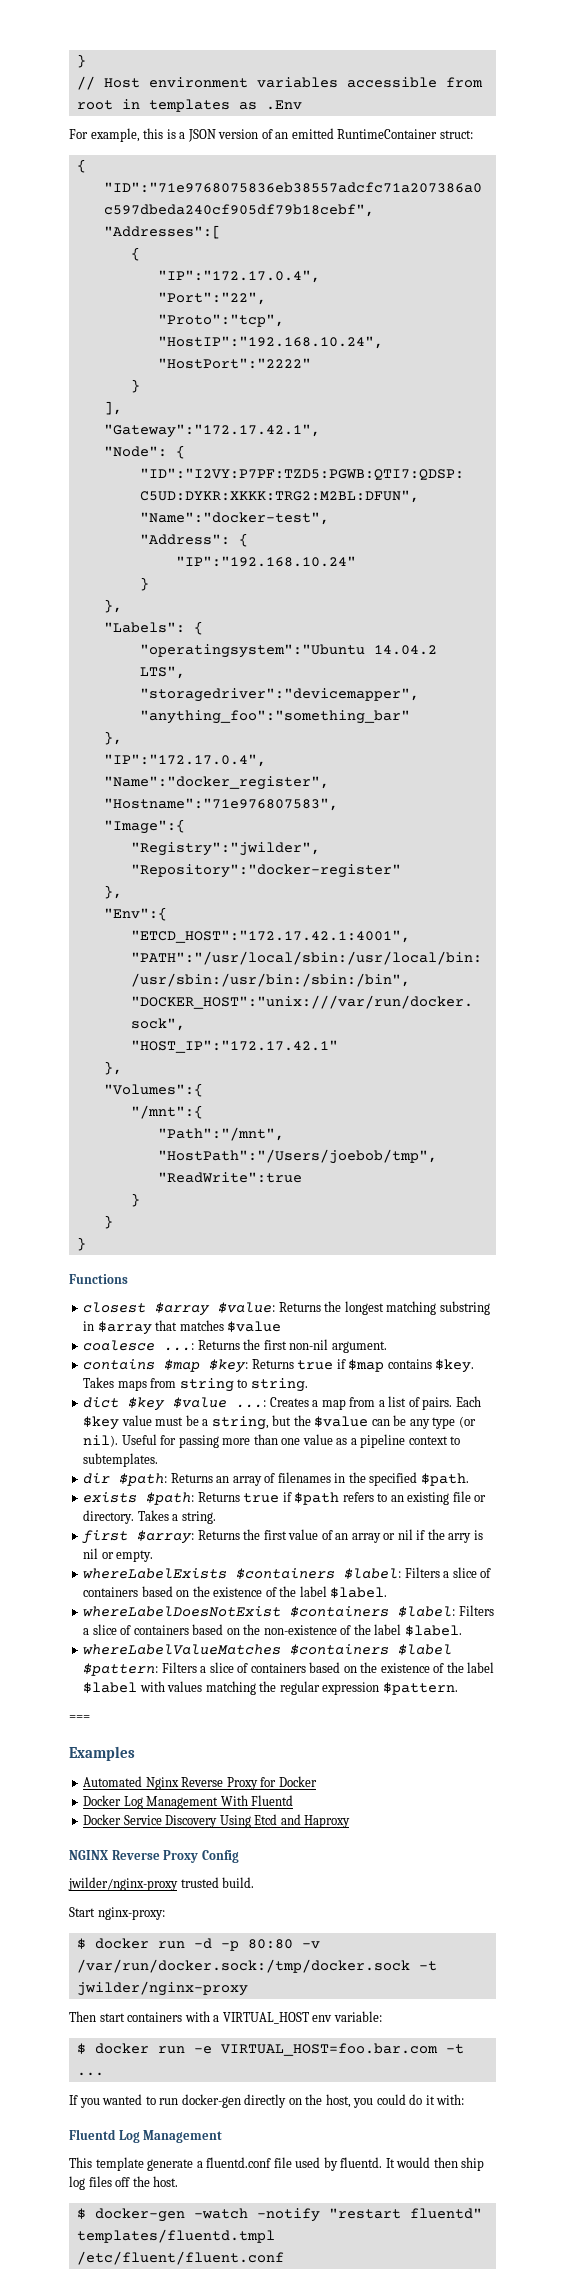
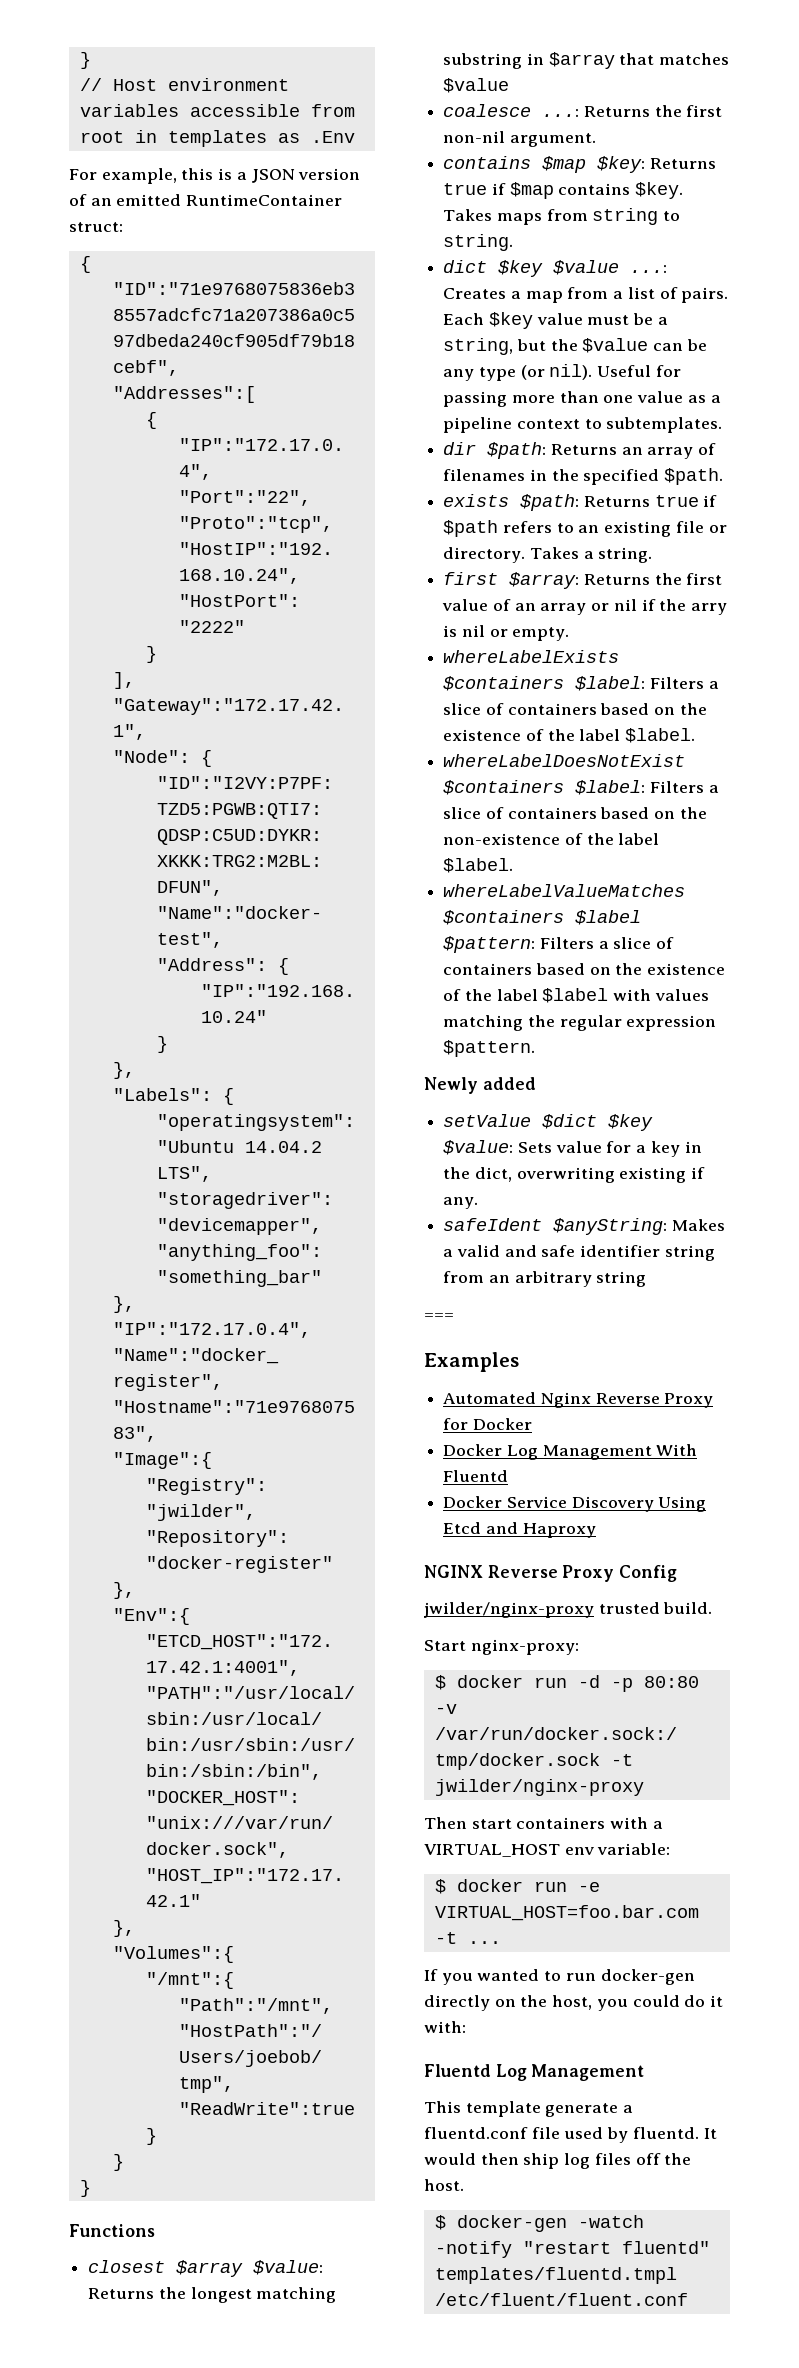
+ Newly added
+ setValue $dict $key $value: Sets value for a key in the dict, overwriting existing if any.
+ safeIdent $anyString: Makes a valid and safe identifier string from an arbitrary string

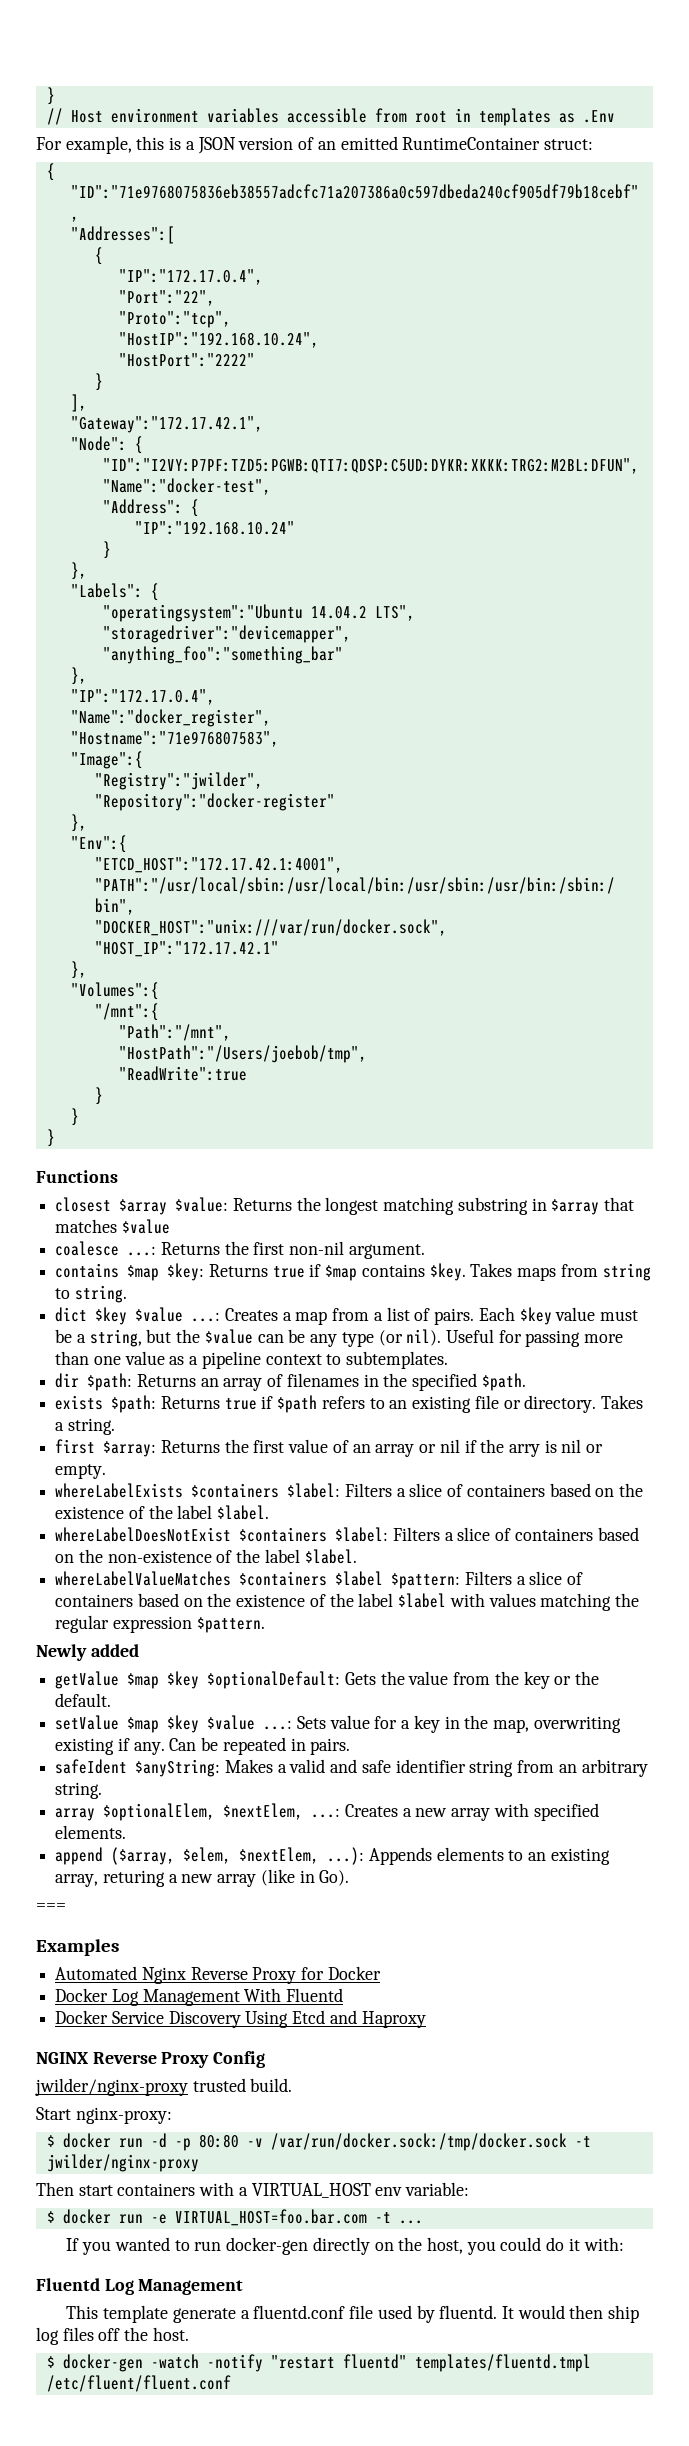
- setValue $dict $key $value: Sets value for a key in the dict, overwriting existing if any.
+ getValue $map $key $optionalDefault: Gets the value from the key or the default.
+ setValue $map $key $value ...: Sets value for a key in the map, overwriting existing if any. Can be repeated in pairs.
- safeIdent $anyString: Makes a valid and safe identifier string from an arbitrary string
+ safeIdent $anyString: Makes a valid and safe identifier string from an arbitrary string.
+ array $optionalElem, $nextElem, ...: Creates a new array with specified elements.
+ append ($array, $elem, $nextElem, ...): Appends elements to an existing array, returing a new array (like in Go).

